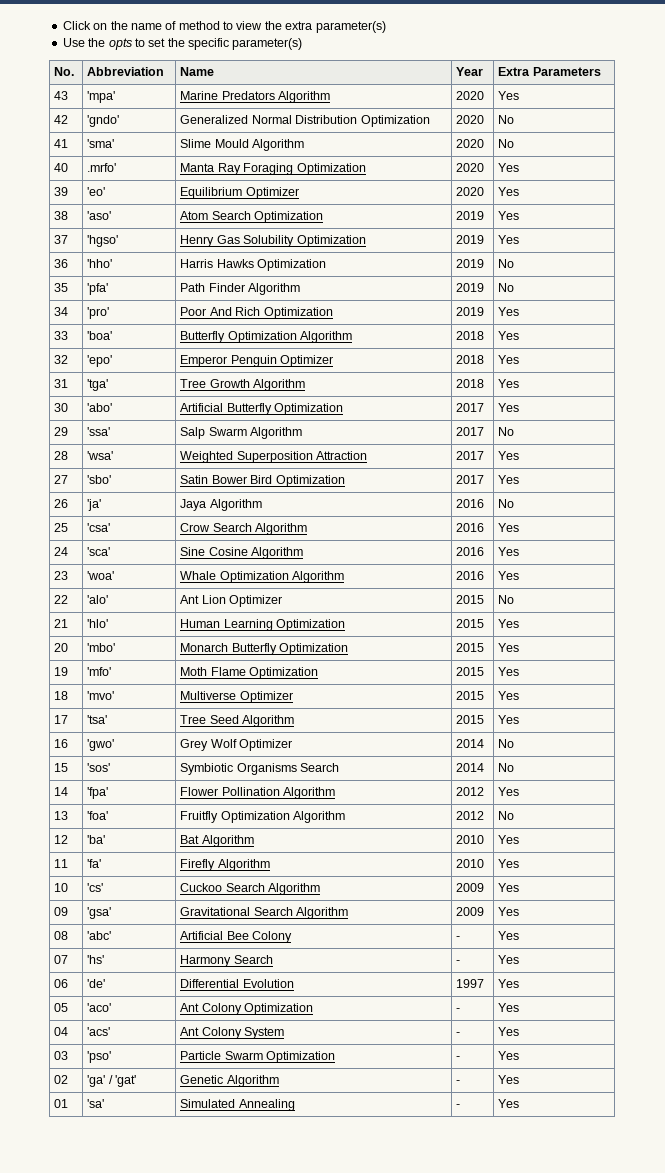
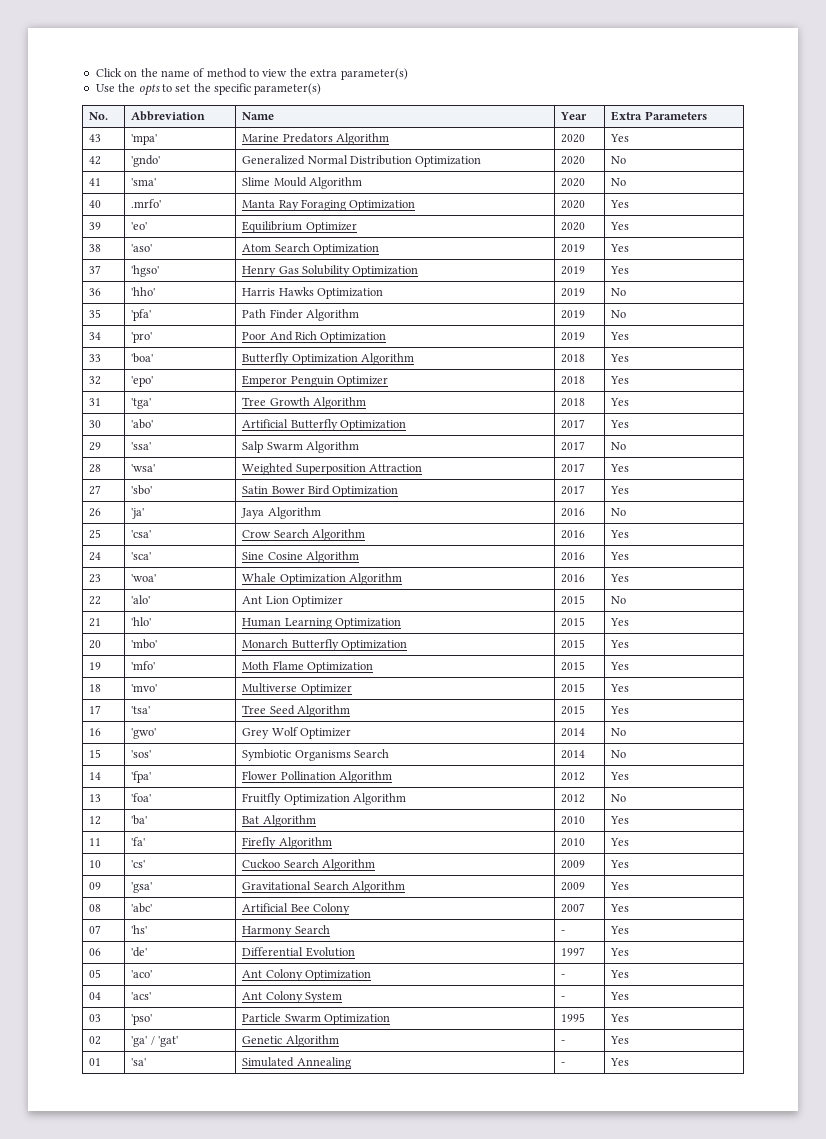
- 08 | 'abc' | Artificial Bee Colony | - | Yes
+ 08 | 'abc' | Artificial Bee Colony | 2007 | Yes
- 03 | 'pso' | Particle Swarm Optimization | - | Yes
+ 03 | 'pso' | Particle Swarm Optimization | 1995 | Yes

